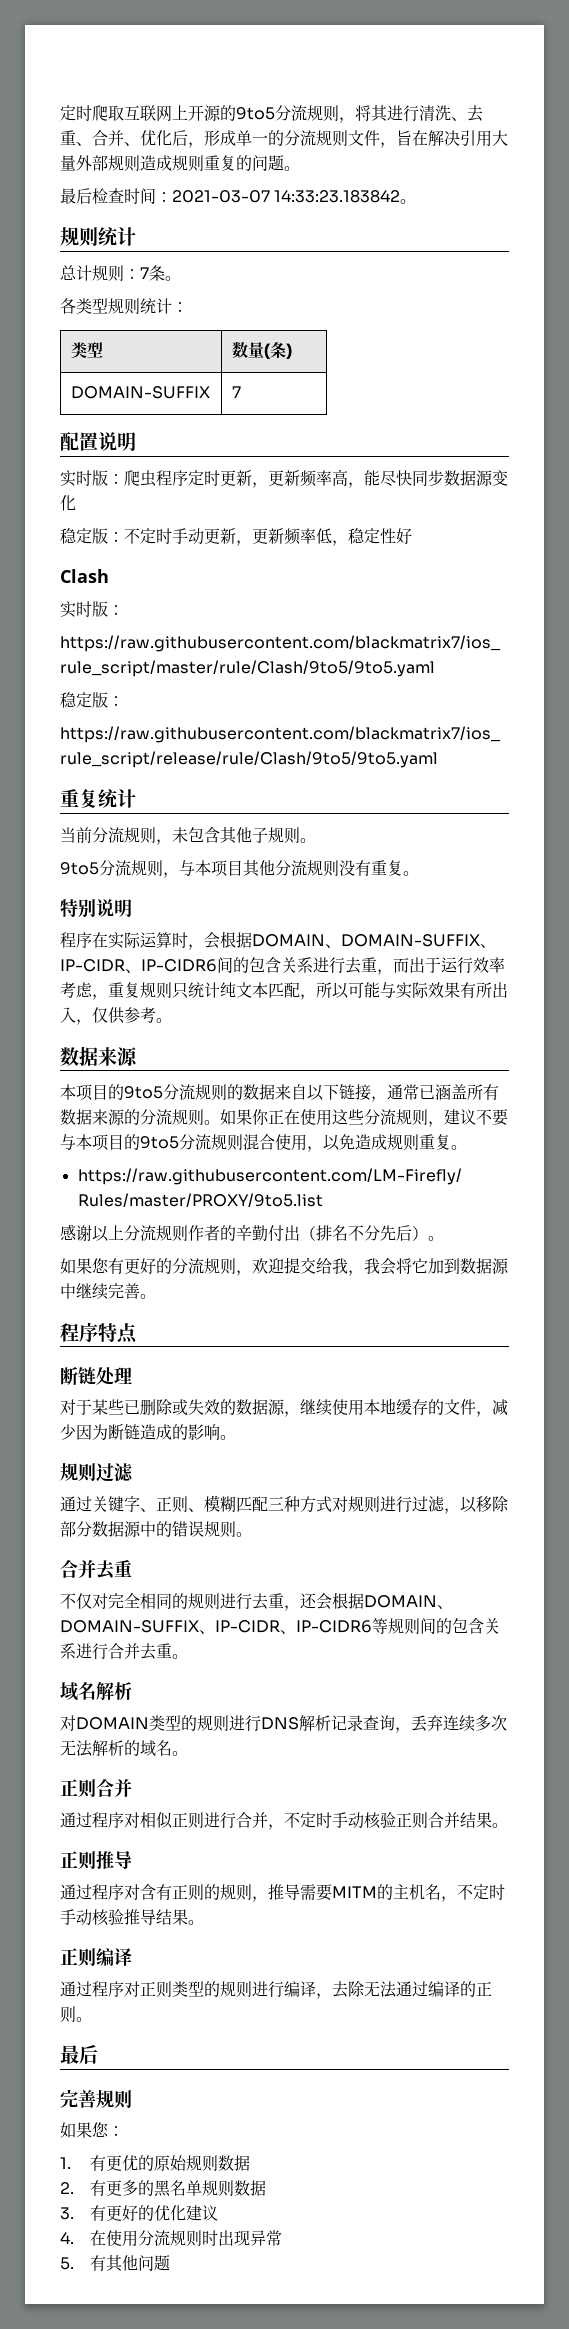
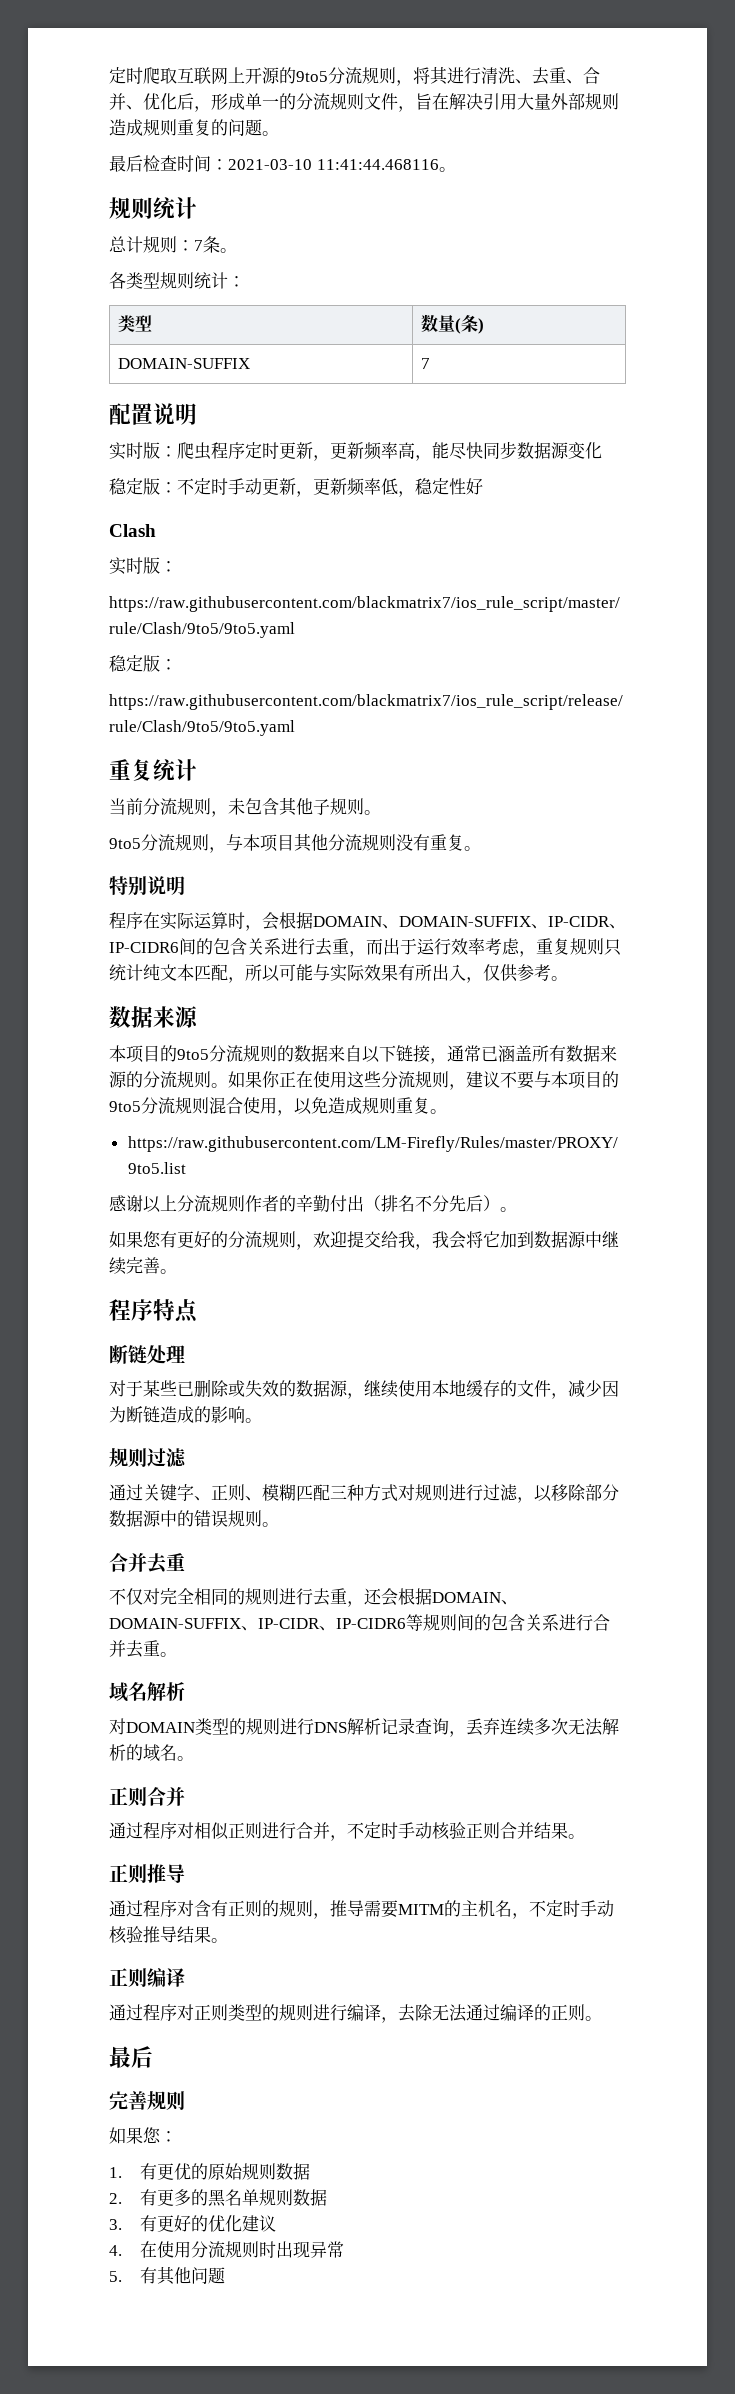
- 最后检查时间：2021-03-07 14:33:23.183842。
+ 最后检查时间：2021-03-10 11:41:44.468116。

